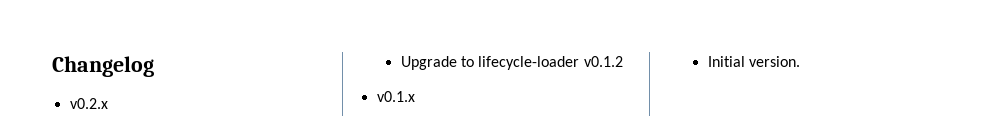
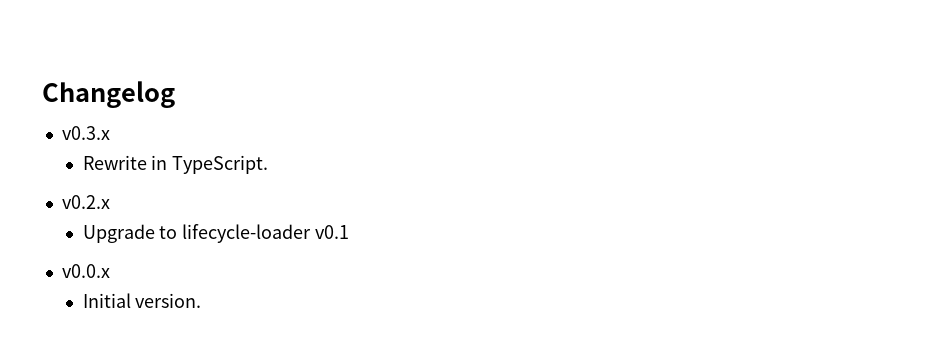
+ v0.3.x
+ Rewrite in TypeScript.
- Upgrade to lifecycle-loader v0.1.2
- v0.1.x
+ Upgrade to lifecycle-loader v0.1
+ v0.0.x

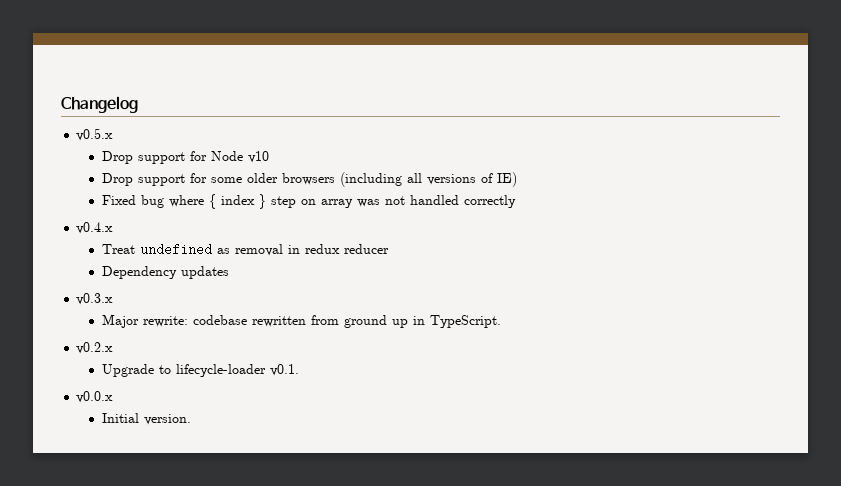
+ v0.5.x
+ Drop support for Node v10
+ Drop support for some older browsers (including all versions of IE)
+ Fixed bug where { index } step on array was not handled correctly
+ v0.4.x
+ Treat undefined as removal in redux reducer
+ Dependency updates
  v0.3.x
- Rewrite in TypeScript.
+ Major rewrite: codebase rewritten from ground up in TypeScript.
- Upgrade to lifecycle-loader v0.1
+ Upgrade to lifecycle-loader v0.1.

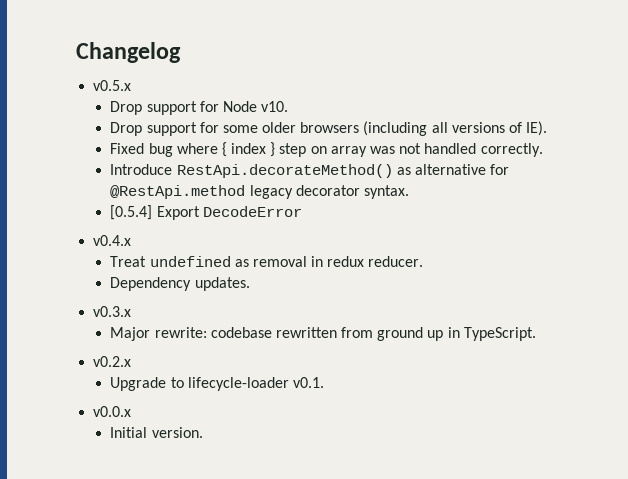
- Drop support for Node v10
+ Drop support for Node v10.
- Drop support for some older browsers (including all versions of IE)
+ Drop support for some older browsers (including all versions of IE).
- Fixed bug where { index } step on array was not handled correctly
+ Fixed bug where { index } step on array was not handled correctly.
+ Introduce RestApi.decorateMethod() as alternative for @RestApi.method legacy decorator syntax.
+ [0.5.4] Export DecodeError
- Treat undefined as removal in redux reducer
+ Treat undefined as removal in redux reducer.
- Dependency updates
+ Dependency updates.

